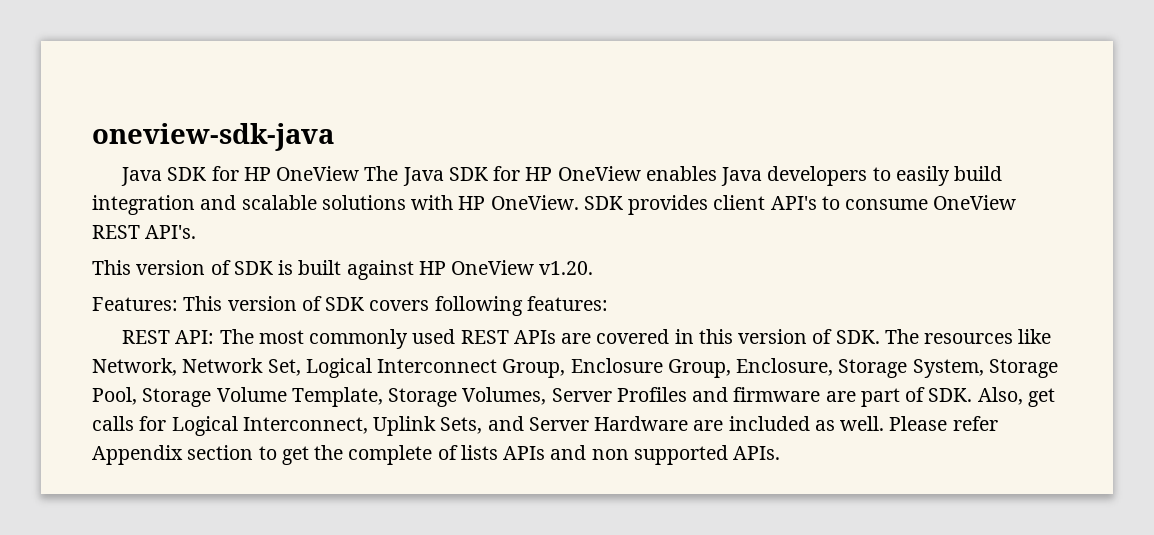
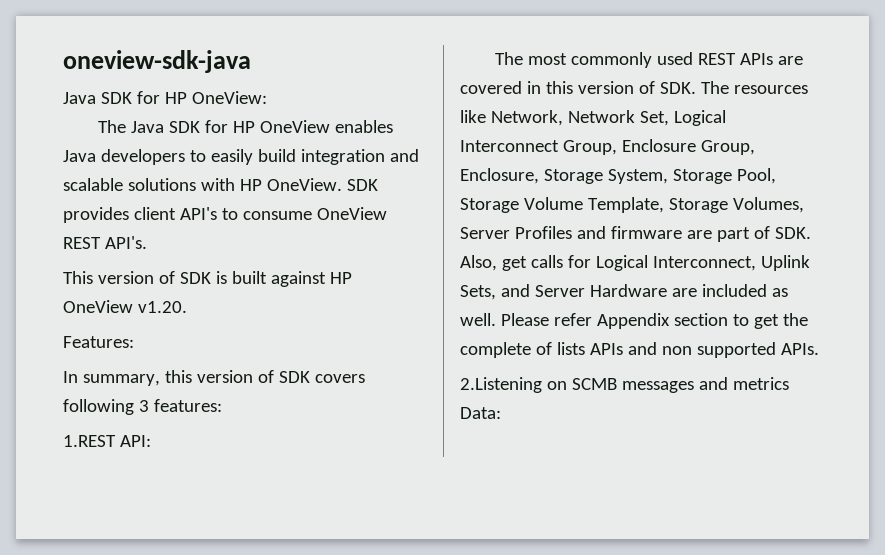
- Java SDK for HP OneView The Java SDK for HP OneView enables Java developers to easily build integration and scalable solutions with HP OneView.
+ Java SDK for HP OneView:
+ The Java SDK for HP OneView enables Java developers to easily build integration and scalable solutions with HP OneView.
- Features: This version of SDK covers following features:
+ Features:
+ In summary, this version of SDK covers following 3 features:
- REST API: The most commonly used REST APIs are covered in this version of SDK. The resources like Network, Network Set, Logical Interconnect Group, Enclosure Group, Enclosure, Storage System, Storage Pool, Storage Volume Template, Storage Volumes, Server Profiles and firmware are part of SDK. Also, get calls for Logical Interconnect, Uplink Sets, and Server Hardware are included as well.
+ 1.REST API:
+ The most commonly used REST APIs are covered in this version of SDK. The resources like Network, Network Set, Logical Interconnect Group, Enclosure Group, Enclosure, Storage System, Storage Pool, Storage Volume Template, Storage Volumes, Server Profiles and firmware are part of SDK. Also, get calls for Logical Interconnect, Uplink Sets, and Server Hardware are included as well.
+ 2.Listening on SCMB messages and metrics Data:

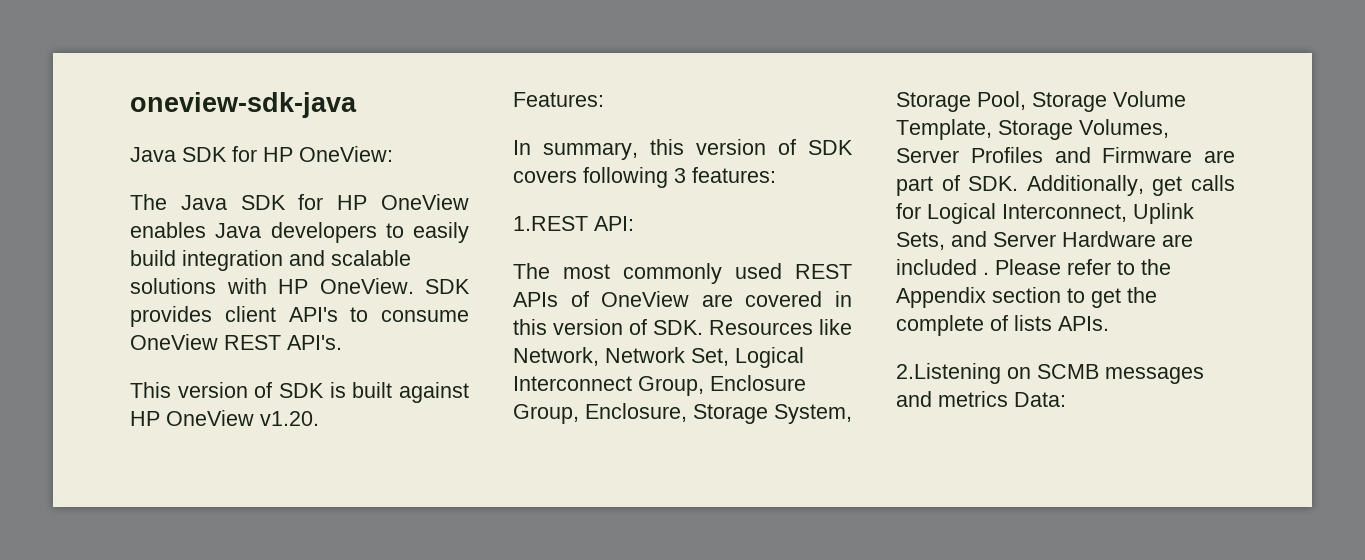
- The most commonly used REST APIs are covered in this version of SDK. The resources like Network, Network Set, Logical Interconnect Group, Enclosure Group, Enclosure, Storage System, Storage Pool, Storage Volume Template, Storage Volumes, Server Profiles and firmware are part of SDK. Also, get calls for Logical Interconnect, Uplink Sets, and Server Hardware are included as well. Please refer Appendix section to get the complete of lists APIs and non supported APIs.
+ The most commonly used REST APIs of OneView are covered in this version of SDK. Resources like Network, Network Set, Logical Interconnect Group, Enclosure Group, Enclosure, Storage System, Storage Pool, Storage Volume Template, Storage Volumes, Server Profiles and Firmware are part of SDK. Additionally, get calls for Logical Interconnect, Uplink Sets, and Server Hardware are included . Please refer to the Appendix section to get the complete of lists APIs.

